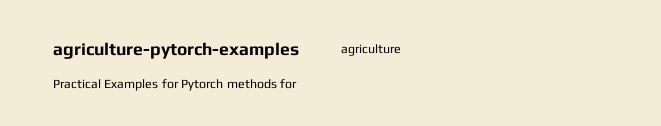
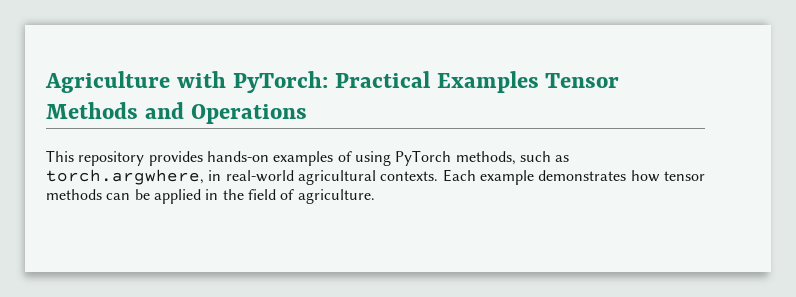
- agriculture-pytorch-examples
- Practical Examples for Pytorch methods for agriculture
+ Agriculture with PyTorch: Practical Examples Tensor Methods and Operations
+ This repository provides hands-on examples of using PyTorch methods, such as torch.argwhere, in real-world agricultural contexts. Each example demonstrates how tensor methods can be applied in the field of agriculture.

